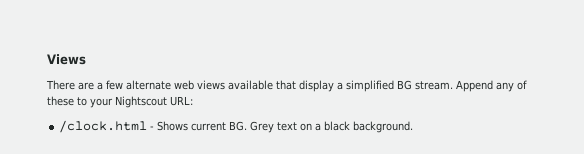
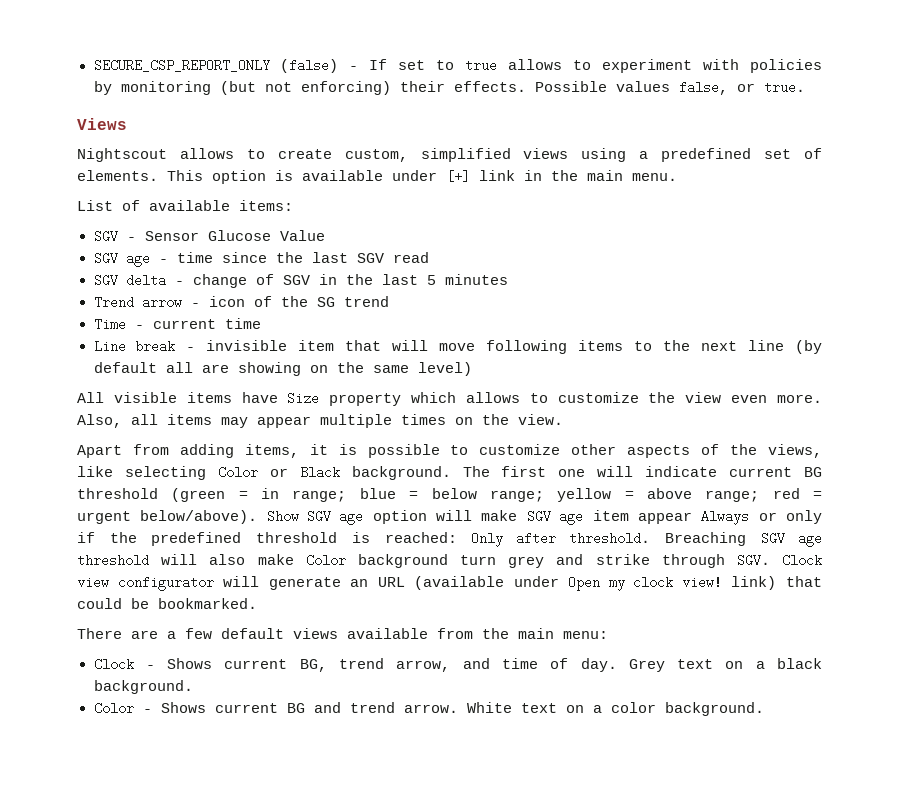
+ SECURE_CSP_REPORT_ONLY (false) - If set to true allows to experiment with policies by monitoring (but not enforcing) their effects. Possible values false, or true.
  Views
- There are a few alternate web views available that display a simplified BG stream. Append any of these to your Nightscout URL:
- /clock.html - Shows current BG. Grey text on a black background.
+ Nightscout allows to create custom, simplified views using a predefined set of elements. This option is available under [+] link in the main menu.
+ List of available items:
+ SGV - Sensor Glucose Value
+ SGV age - time since the last SGV read
+ SGV delta - change of SGV in the last 5 minutes
+ Trend arrow - icon of the SG trend
+ Time - current time
+ Line break - invisible item that will move following items to the next line (by default all are showing on the same level)
+ All visible items have Size property which allows to customize the view even more. Also, all items may appear multiple times on the view.
+ Apart from adding items, it is possible to customize other aspects of the views, like selecting Color or Black background. The first one will indicate current BG threshold (green = in range; blue = below range; yellow = above range; red = urgent below/above). Show SGV age option will make SGV age item appear Always or only if the predefined threshold is reached: Only after threshold. Breaching SGV age threshold will also make Color background turn grey and strike through SGV. Clock view configurator will generate an URL (available under Open my clock view! link) that could be bookmarked.
+ There are a few default views available from the main menu:
+ Clock - Shows current BG, trend arrow, and time of day. Grey text on a black background.
+ Color - Shows current BG and trend arrow. White text on a color background.

